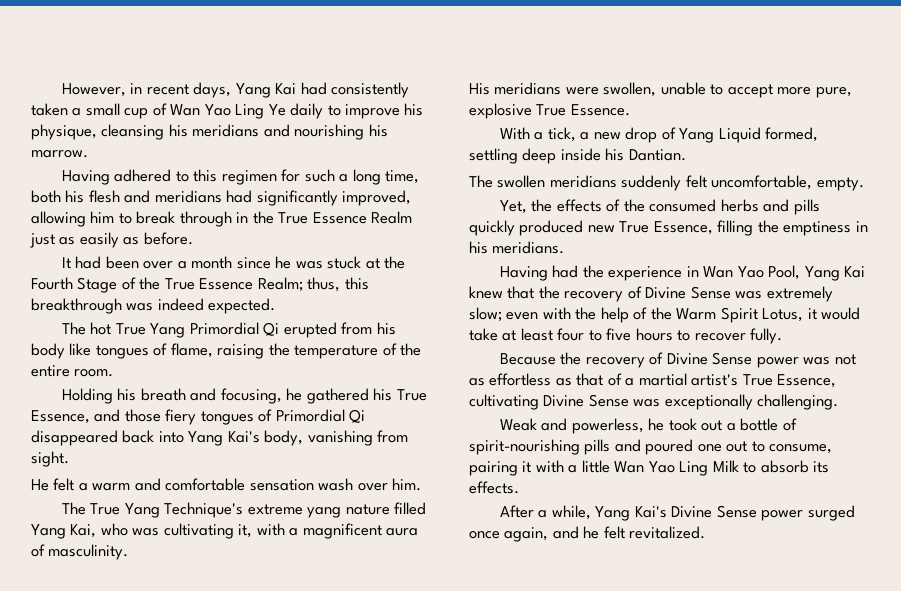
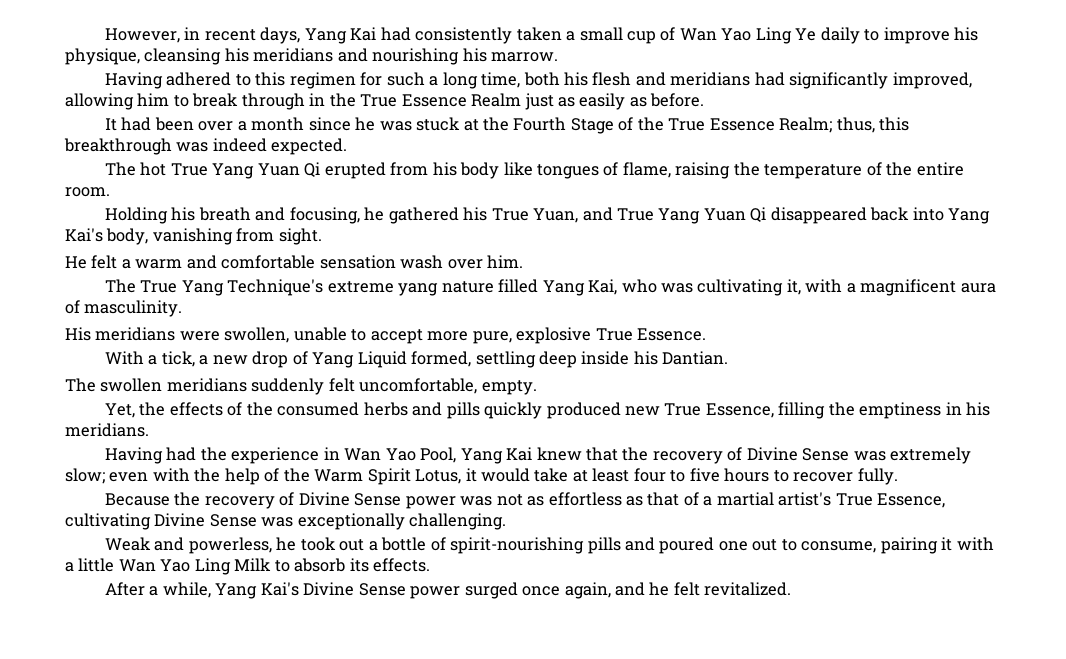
- The hot True Yang Primordial Qi erupted from his body like tongues of flame, raising the temperature of the entire room.
+ The hot True Yang Yuan Qi erupted from his body like tongues of flame, raising the temperature of the entire room.
- Holding his breath and focusing, he gathered his True Essence, and those fiery tongues of Primordial Qi disappeared back into Yang Kai's body, vanishing from sight.
+ Holding his breath and focusing, he gathered his True Yuan, and True Yang Yuan Qi disappeared back into Yang Kai's body, vanishing from sight.

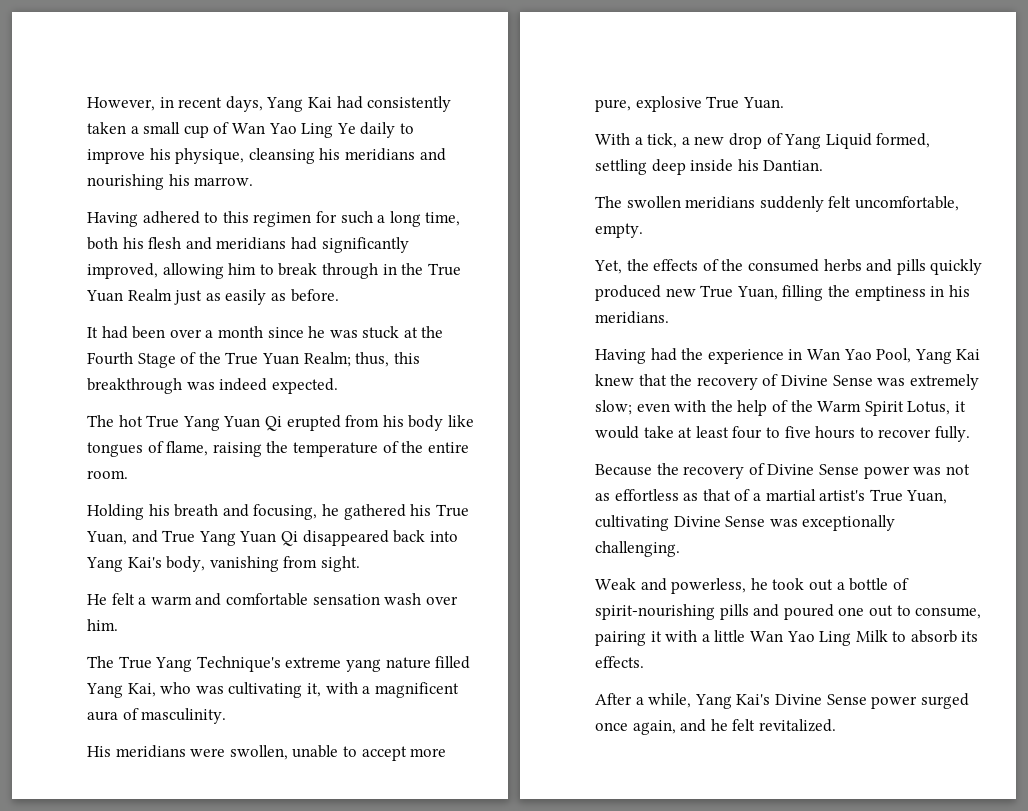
- Having adhered to this regimen for such a long time, both his flesh and meridians had significantly improved, allowing him to break through in the True Essence Realm just as easily as before.
+ Having adhered to this regimen for such a long time, both his flesh and meridians had significantly improved, allowing him to break through in the True Yuan Realm just as easily as before.
- It had been over a month since he was stuck at the Fourth Stage of the True Essence Realm; thus, this breakthrough was indeed expected.
+ It had been over a month since he was stuck at the Fourth Stage of the True Yuan Realm; thus, this breakthrough was indeed expected.
- His meridians were swollen, unable to accept more pure, explosive True Essence.
+ His meridians were swollen, unable to accept more pure, explosive True Yuan.
- Yet, the effects of the consumed herbs and pills quickly produced new True Essence, filling the emptiness in his meridians.
+ Yet, the effects of the consumed herbs and pills quickly produced new True Yuan, filling the emptiness in his meridians.
- Because the recovery of Divine Sense power was not as effortless as that of a martial artist's True Essence, cultivating Divine Sense was exceptionally challenging.
+ Because the recovery of Divine Sense power was not as effortless as that of a martial artist's True Yuan, cultivating Divine Sense was exceptionally challenging.

